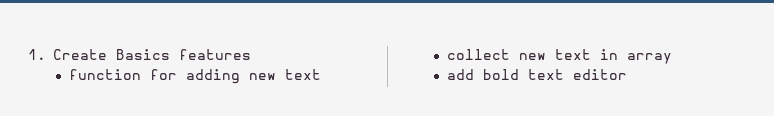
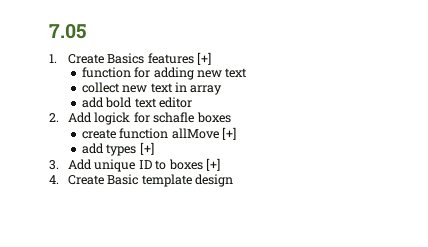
+ 7.05
- 1. Create Basics features
+ 1. Create Basics features [+]
+ 2. Add logick for schafle boxes
+ create function allMove [+]
+ add types [+]
+ 3. Add unique ID to boxes [+]
+ 4. Create Basic template design

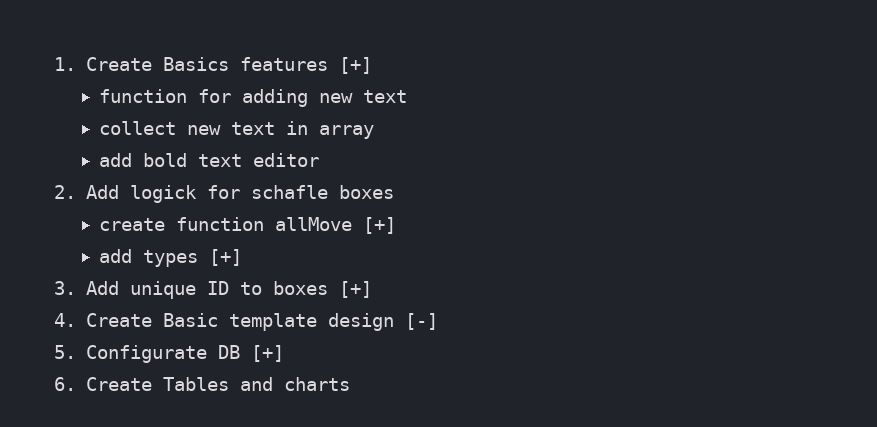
- 7.05
- 4. Create Basic template design
+ 4. Create Basic template design [-]
+ 5. Configurate DB [+]
+ 6. Create Tables and charts

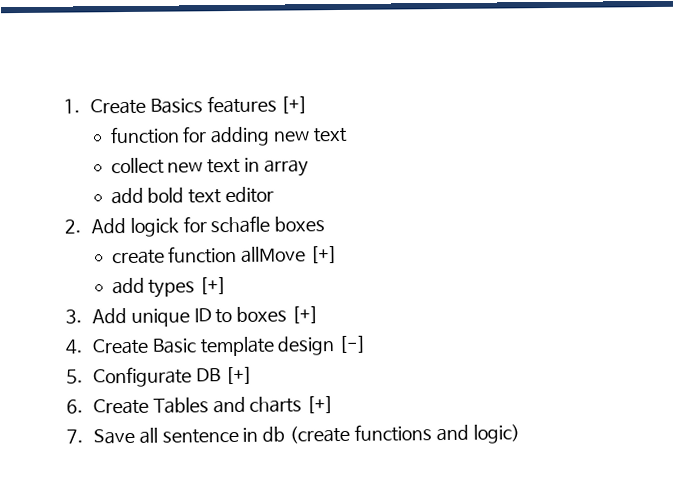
- 6. Create Tables and charts
+ 6. Create Tables and charts [+]
+ 7. Save all sentence in db (create functions and logic)

